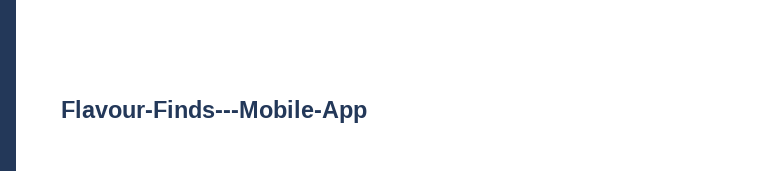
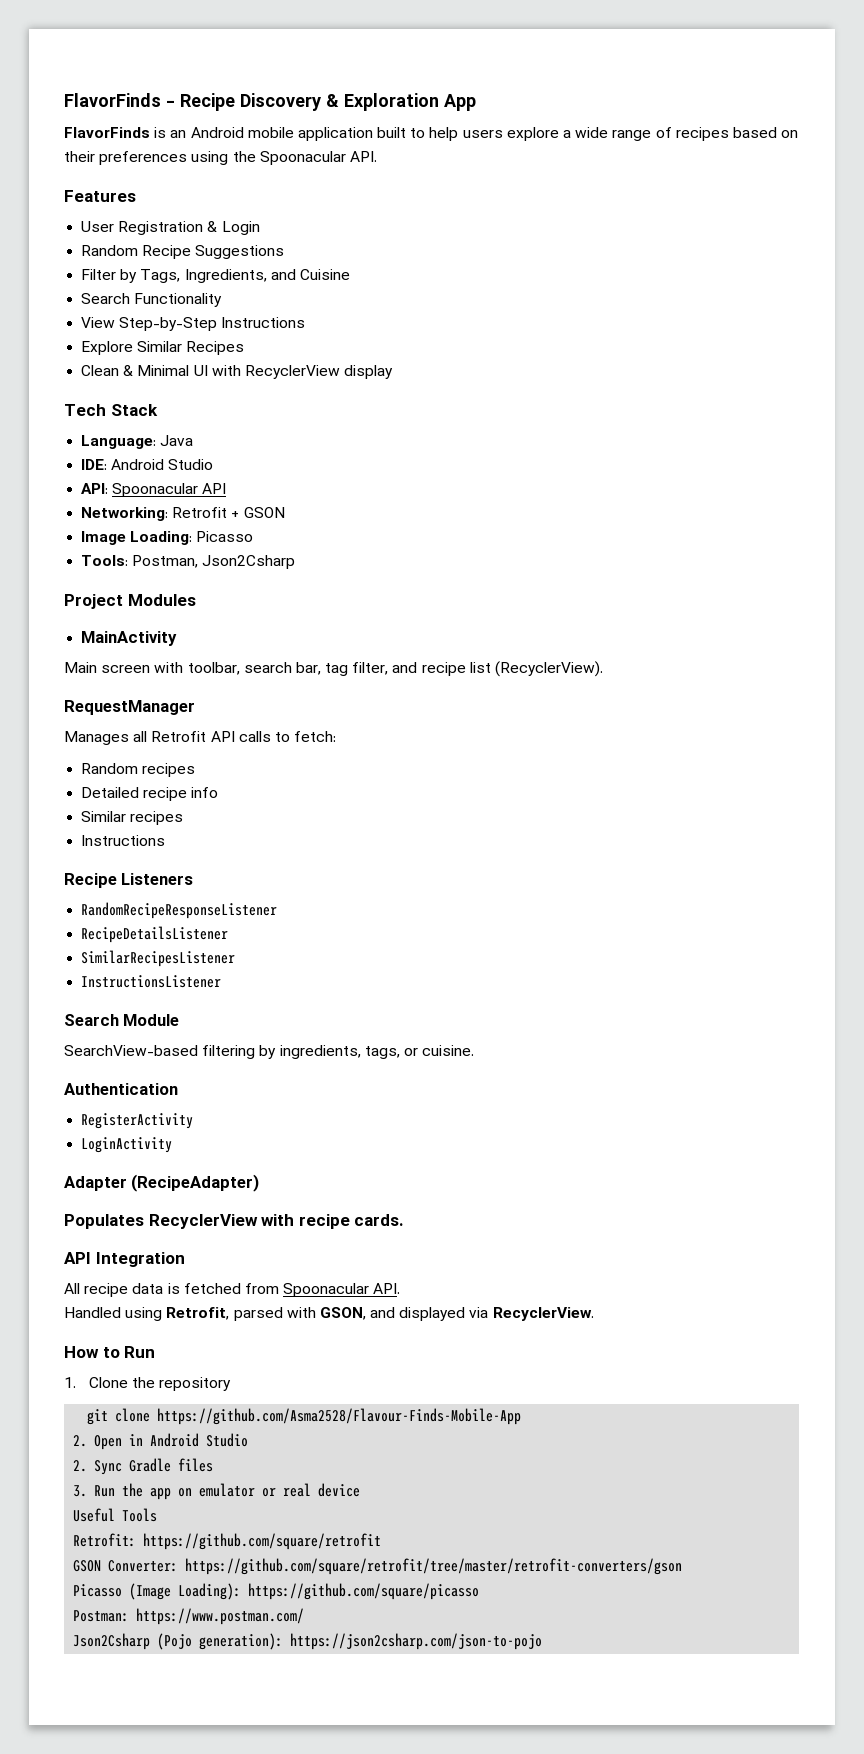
- Flavour-Finds---Mobile-App
+ FlavorFinds - Recipe Discovery & Exploration App
+ FlavorFinds is an Android mobile application built to help users explore a wide range of recipes based on their preferences using the Spoonacular API.
+ Features
+ User Registration & Login
+ Random Recipe Suggestions
+ Filter by Tags, Ingredients, and Cuisine
+ Search Functionality
+ View Step-by-Step Instructions
+ Explore Similar Recipes
+ Clean & Minimal UI with RecyclerView display
+ Tech Stack
+ Language: Java
+ IDE: Android Studio
+ API: Spoonacular API
+ Networking: Retrofit + GSON
+ Image Loading: Picasso
+ Tools: Postman, Json2Csharp
+ Project Modules
+ MainActivity
+ Main screen with toolbar, search bar, tag filter, and recipe list (RecyclerView).
+ RequestManager
+ Manages all Retrofit API calls to fetch:
+ Random recipes
+ Detailed recipe info
+ Similar recipes
+ Instructions
+ Recipe Listeners
+ RandomRecipeResponseListener
+ RecipeDetailsListener
+ SimilarRecipesListener
+ InstructionsListener
+ Search Module
+ SearchView-based filtering by ingredients, tags, or cuisine.
+ Authentication
+ RegisterActivity
+ LoginActivity
+ Adapter (RecipeAdapter)
+ Populates RecyclerView with recipe cards.
+ API Integration
+ All recipe data is fetched from Spoonacular API.
+ Handled using Retrofit, parsed with GSON, and displayed via RecyclerView.
+ How to Run
+ 1. Clone the repository
+ git clone https://github.com/Asma2528/Flavour-Finds-Mobile-App
+ 2. Open in Android Studio
+ 2. Sync Gradle files
+ 3. Run the app on emulator or real device
+ Useful Tools
+ Retrofit: https://github.com/square/retrofit
+ GSON Converter: https://github.com/square/retrofit/tree/master/retrofit-converters/gson
+ Picasso (Image Loading): https://github.com/square/picasso
+ Postman: https://www.postman.com/
+ Json2Csharp (Pojo generation): https://json2csharp.com/json-to-pojo

